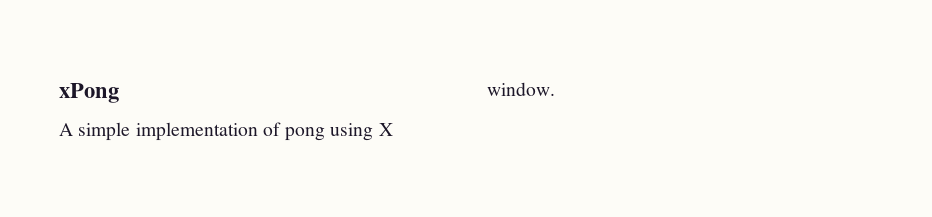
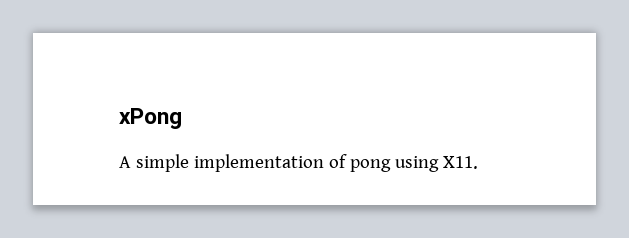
- A simple implementation of pong using X window.
+ A simple implementation of pong using X11.

